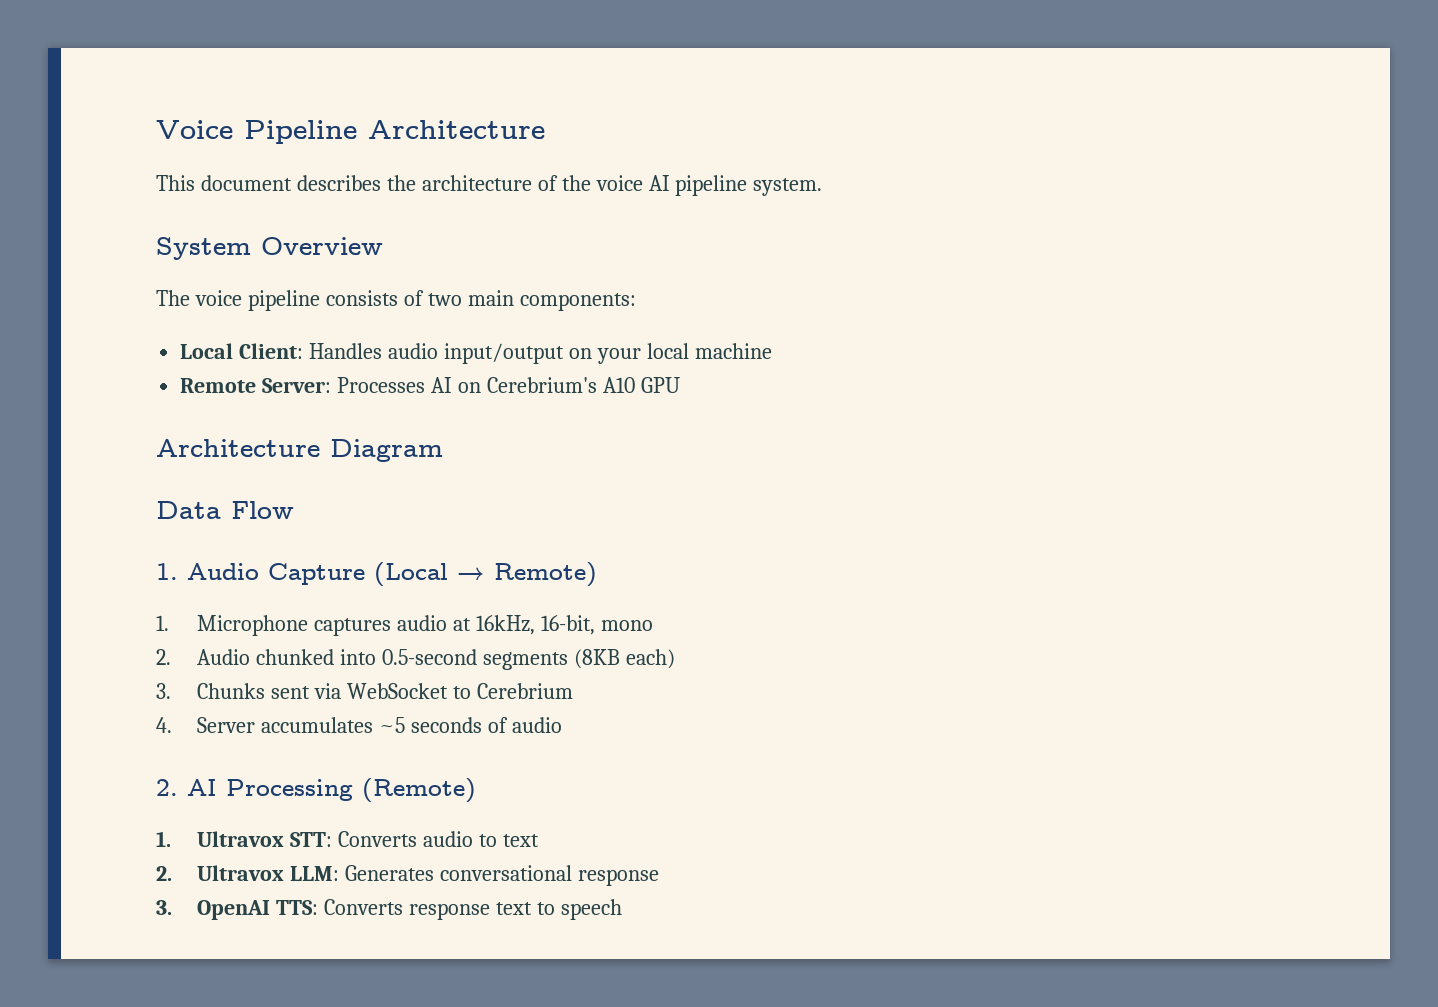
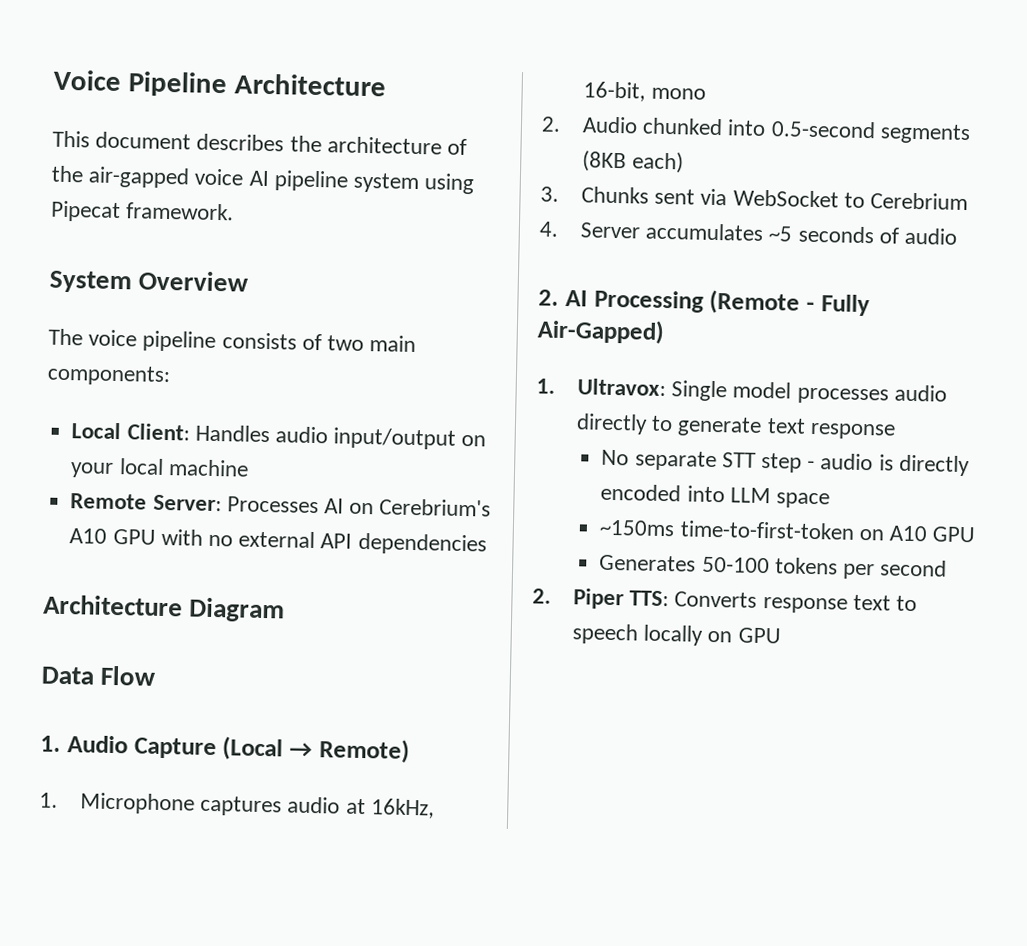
- This document describes the architecture of the voice AI pipeline system.
+ This document describes the architecture of the air-gapped voice AI pipeline system using Pipecat framework.
- Remote Server: Processes AI on Cerebrium's A10 GPU
+ Remote Server: Processes AI on Cerebrium's A10 GPU with no external API dependencies
- 2. AI Processing (Remote)
- 1. Ultravox STT: Converts audio to text
- 2. Ultravox LLM: Generates conversational response
- 3. OpenAI TTS: Converts response text to speech
+ 2. AI Processing (Remote - Fully Air-Gapped)
+ 1. Ultravox: Single model processes audio directly to generate text response
+ No separate STT step - audio is directly encoded into LLM space
+ ~150ms time-to-first-token on A10 GPU
+ Generates 50-100 tokens per second
+ 2. Piper TTS: Converts response text to speech locally on GPU

